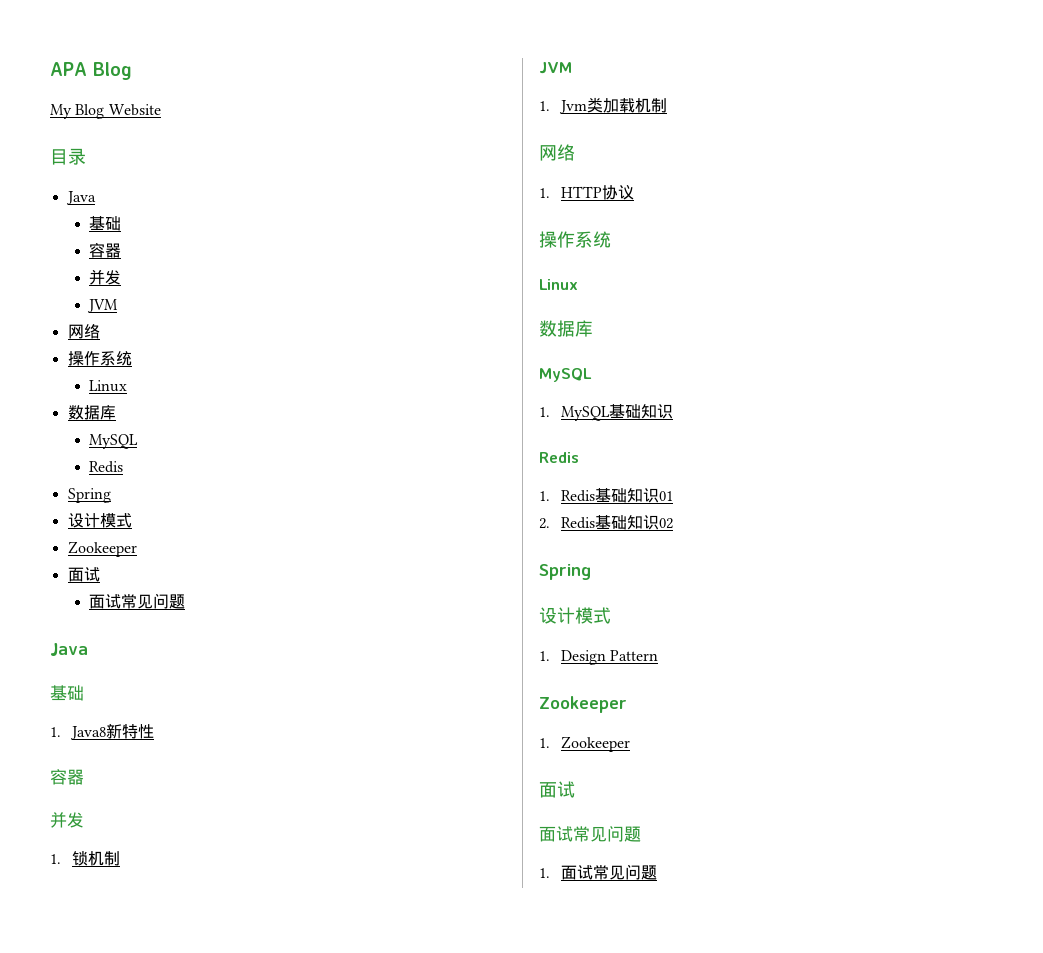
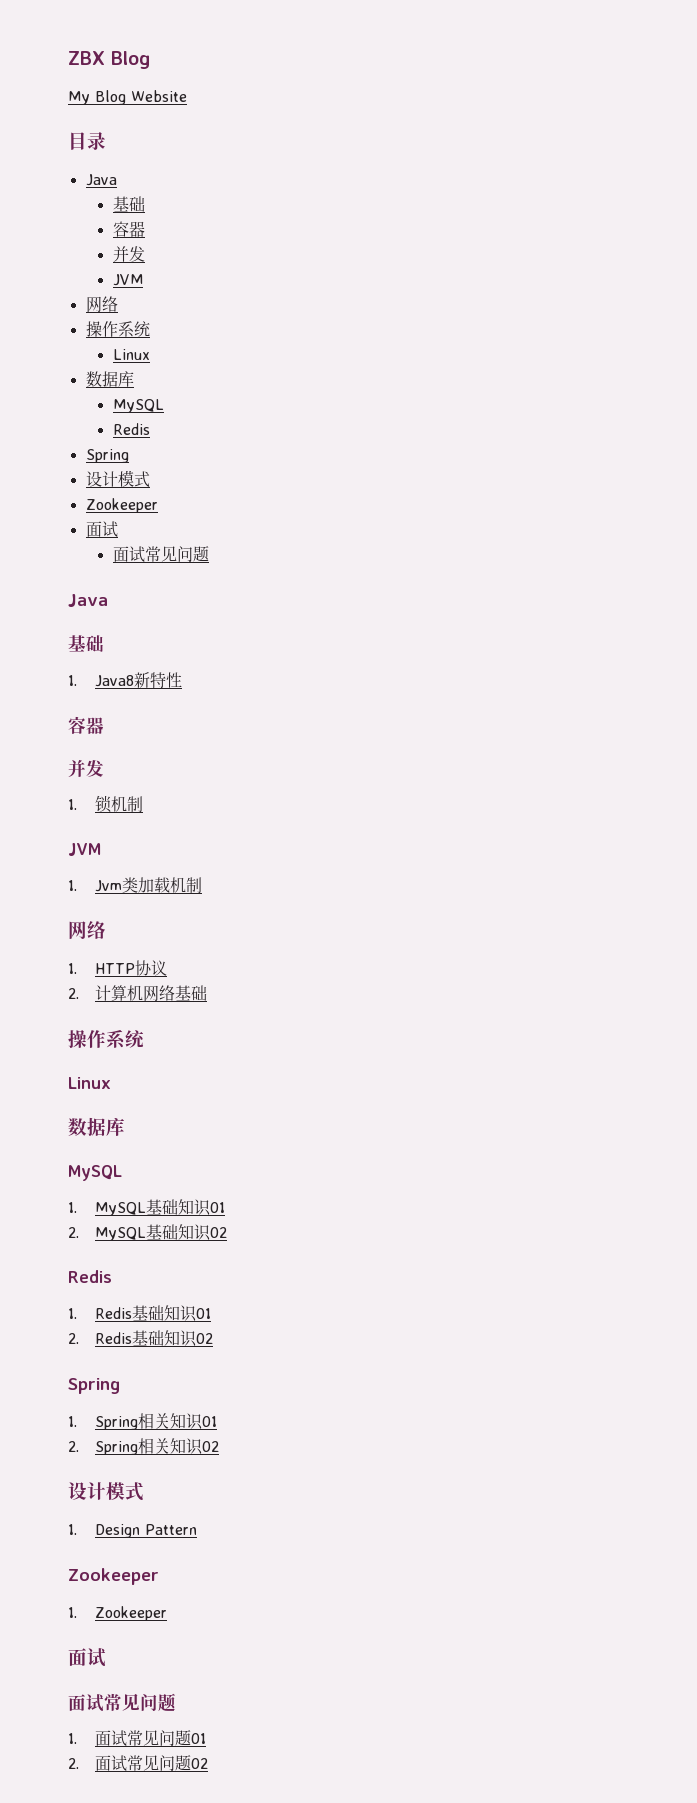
- APA Blog
+ ZBX Blog
+ 2.计算机网络基础
- 1. MySQL基础知识
+ 1. MySQL基础知识01
+ 2. MySQL基础知识02
+ 1. Spring相关知识01
+ 2. Spring相关知识02
- 1.面试常见问题
+ 1.面试常见问题01
+ 2.面试常见问题02

